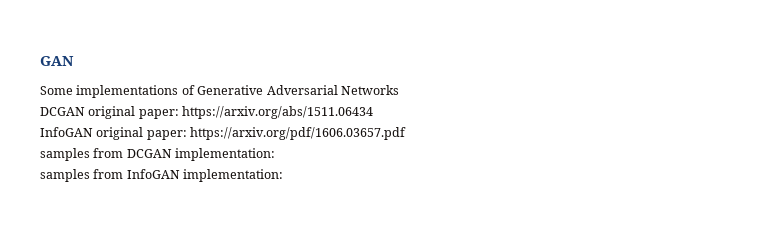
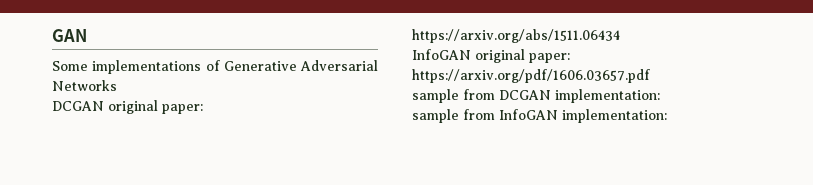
- samples from DCGAN implementation:
+ sample from DCGAN implementation:
- samples from InfoGAN implementation:
+ sample from InfoGAN implementation:

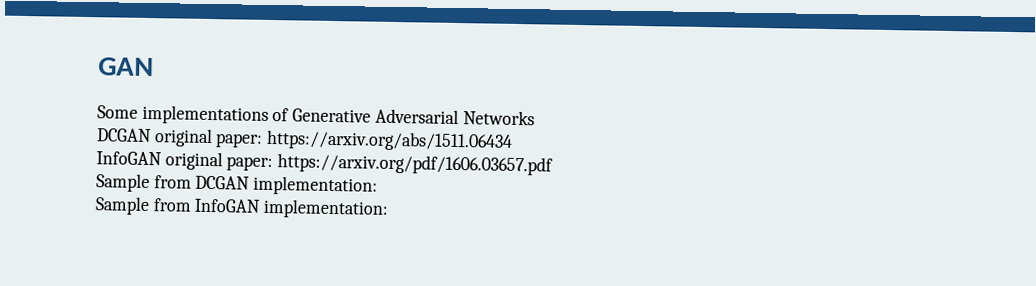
- sample from DCGAN implementation:
+ Sample from DCGAN implementation:
- sample from InfoGAN implementation:
+ Sample from InfoGAN implementation:

